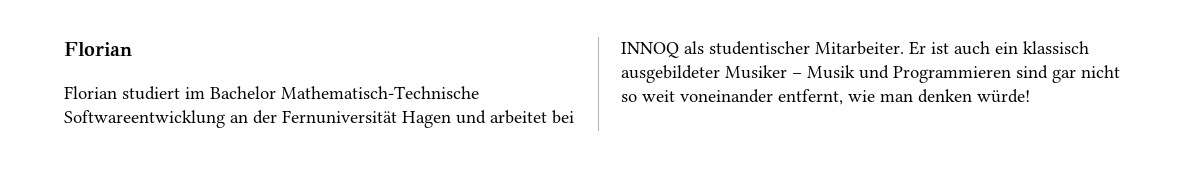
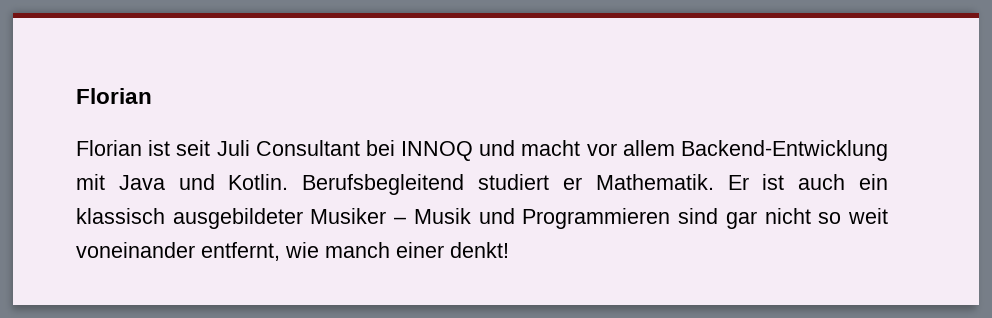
- Florian studiert im Bachelor Mathematisch-Technische Softwareentwicklung an der Fernuniversität Hagen und arbeitet bei INNOQ als studentischer Mitarbeiter.
+ Florian ist seit Juli Consultant bei INNOQ und macht vor allem Backend-Entwicklung mit Java und Kotlin. Berufsbegleitend studiert er Mathematik.
- Er ist auch ein klassisch ausgebildeter Musiker – Musik und Programmieren sind gar nicht so weit voneinander entfernt, wie man denken würde!
+ Er ist auch ein klassisch ausgebildeter Musiker – Musik und Programmieren sind gar nicht so weit voneinander entfernt, wie manch einer denkt!

